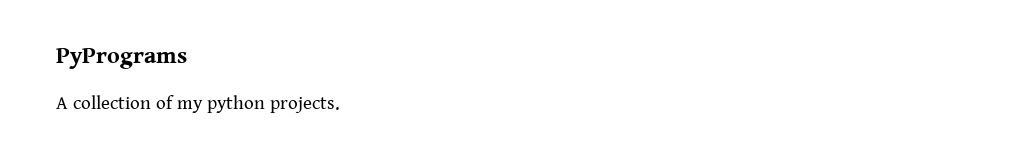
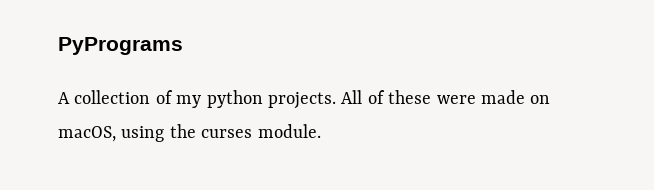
+ All of these were made on macOS, using the curses module.

